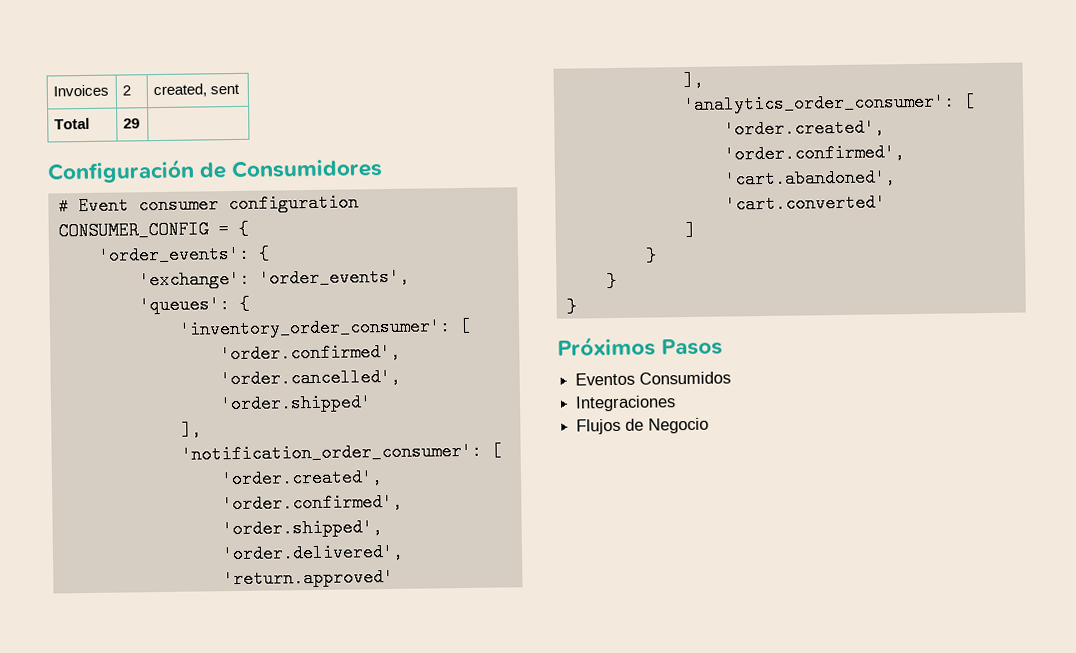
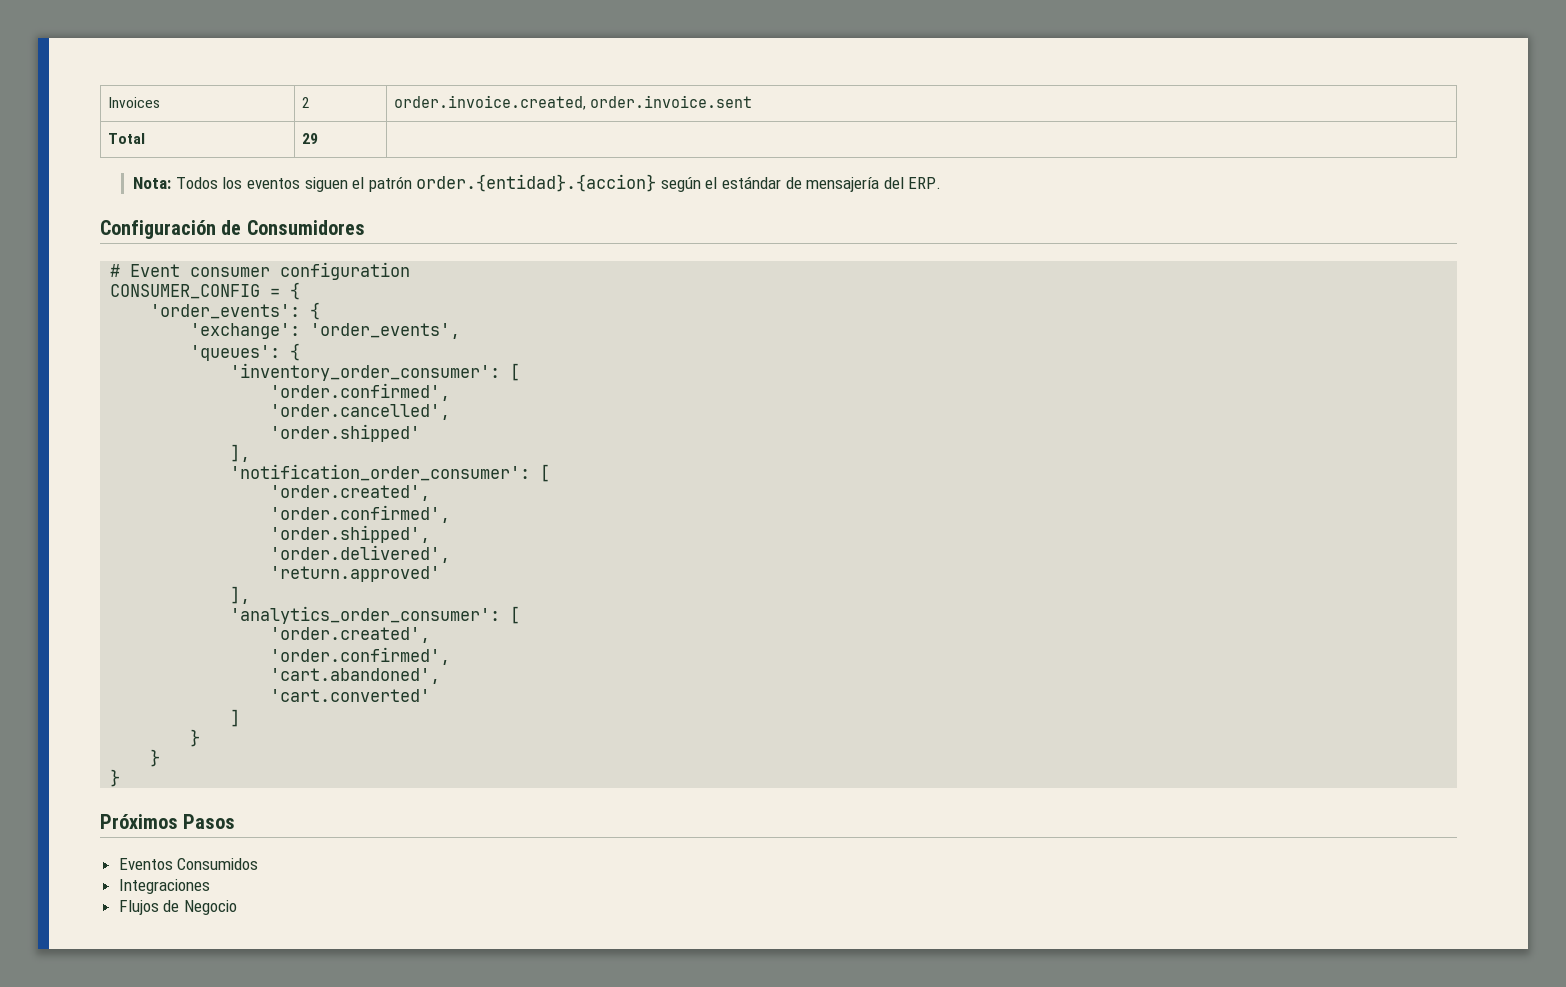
- Invoices | 2 | created, sent
+ Invoices | 2 | order.invoice.created, order.invoice.sent
+ Nota: Todos los eventos siguen el patrón order.{entidad}.{accion} según el estándar de mensajería del ERP.

